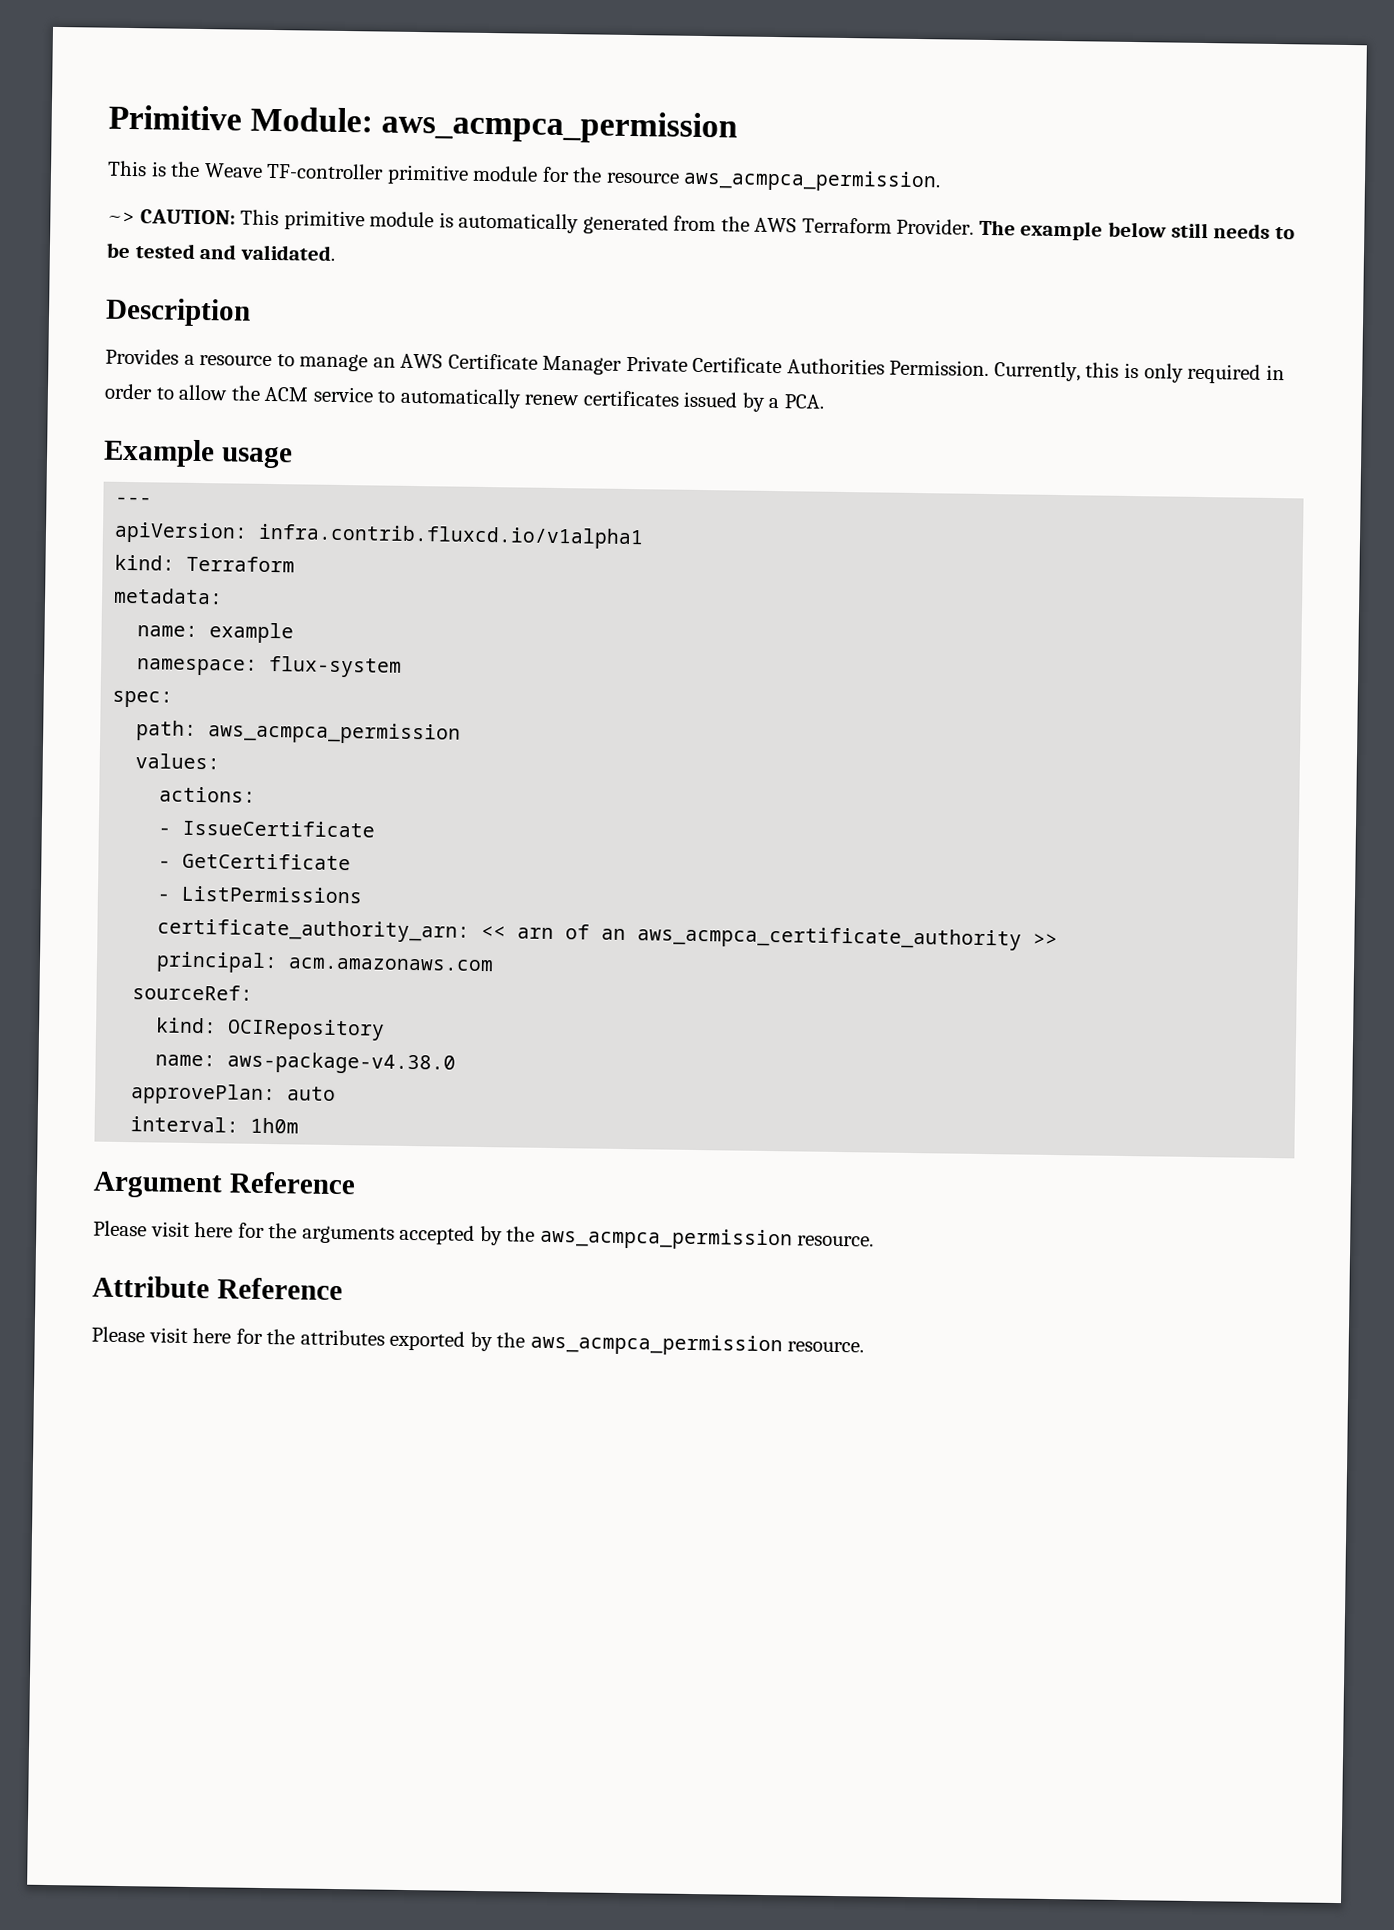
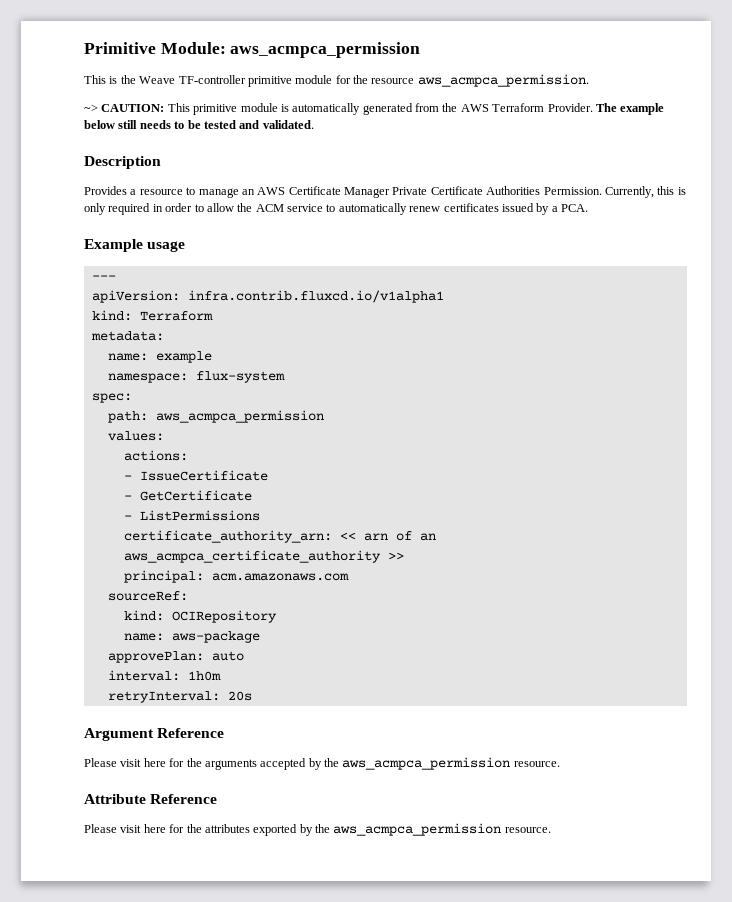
- name: aws-package-v4.38.0
+ name: aws-package
+ retryInterval: 20s

